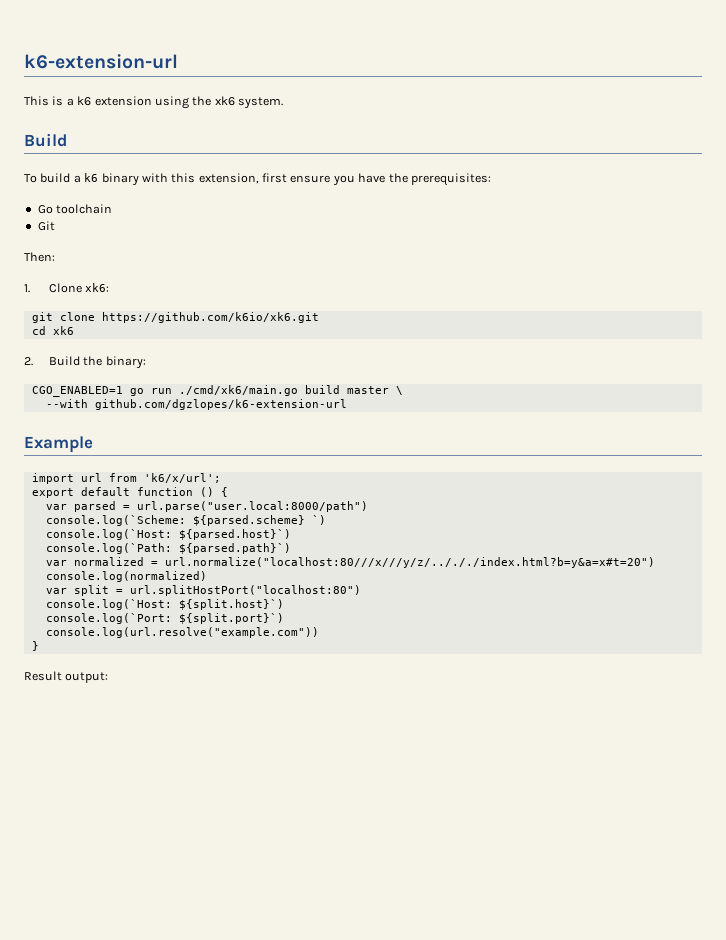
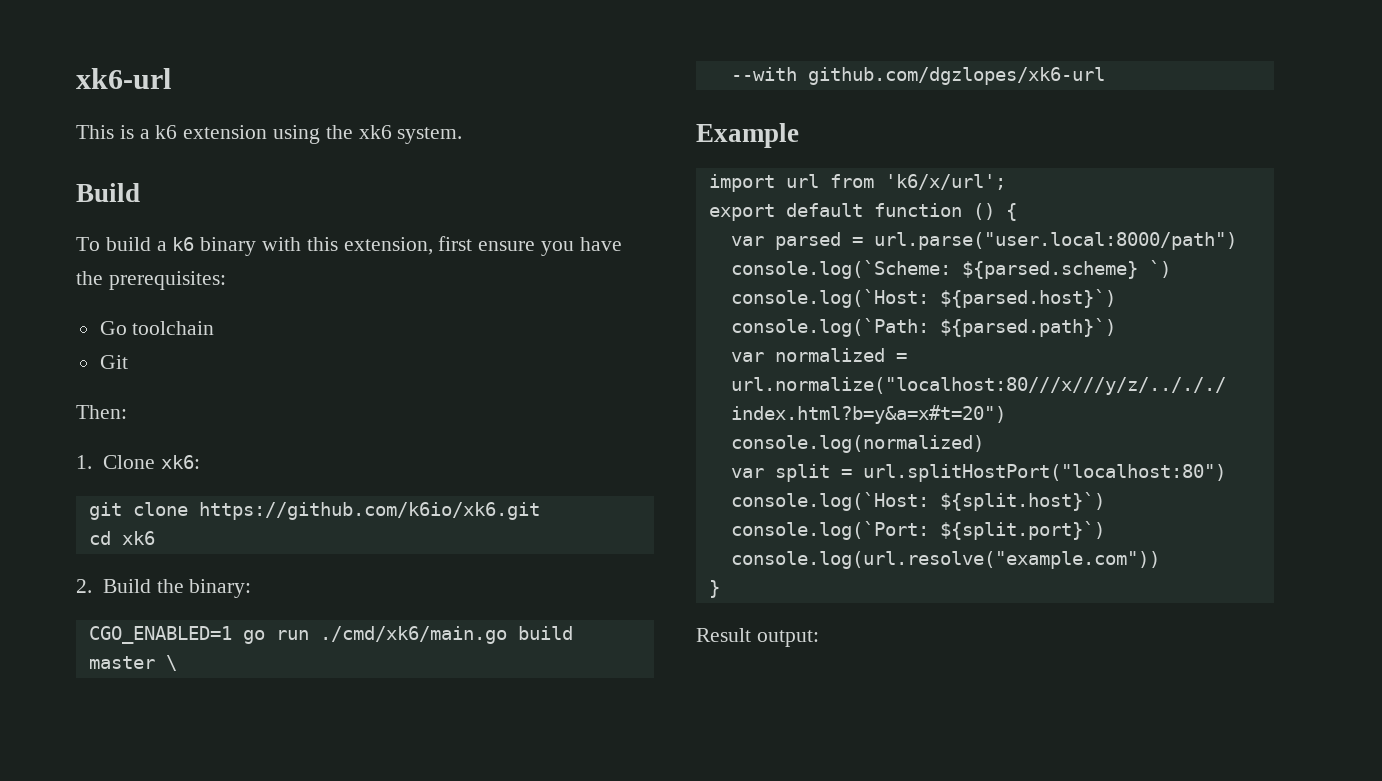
- k6-extension-url
+ xk6-url
- --with github.com/dgzlopes/k6-extension-url
+ --with github.com/dgzlopes/xk6-url

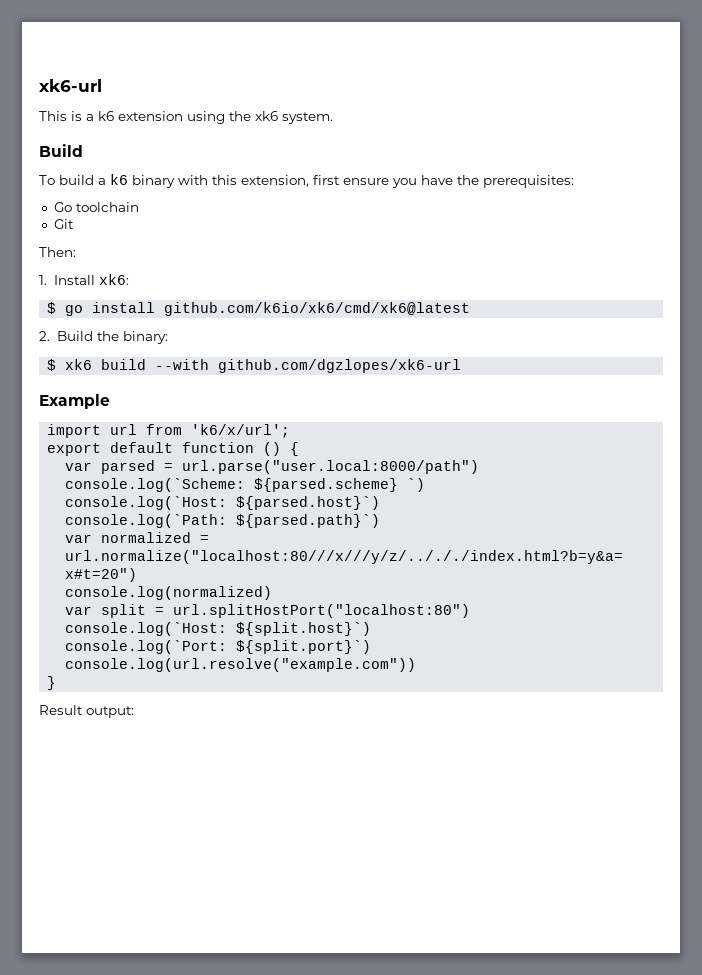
- 1. Clone xk6:
+ 1. Install xk6:
- git clone https://github.com/k6io/xk6.git
- cd xk6
+ $ go install github.com/k6io/xk6/cmd/xk6@latest
- CGO_ENABLED=1 go run ./cmd/xk6/main.go build master \
- --with github.com/dgzlopes/xk6-url
+ $ xk6 build --with github.com/dgzlopes/xk6-url

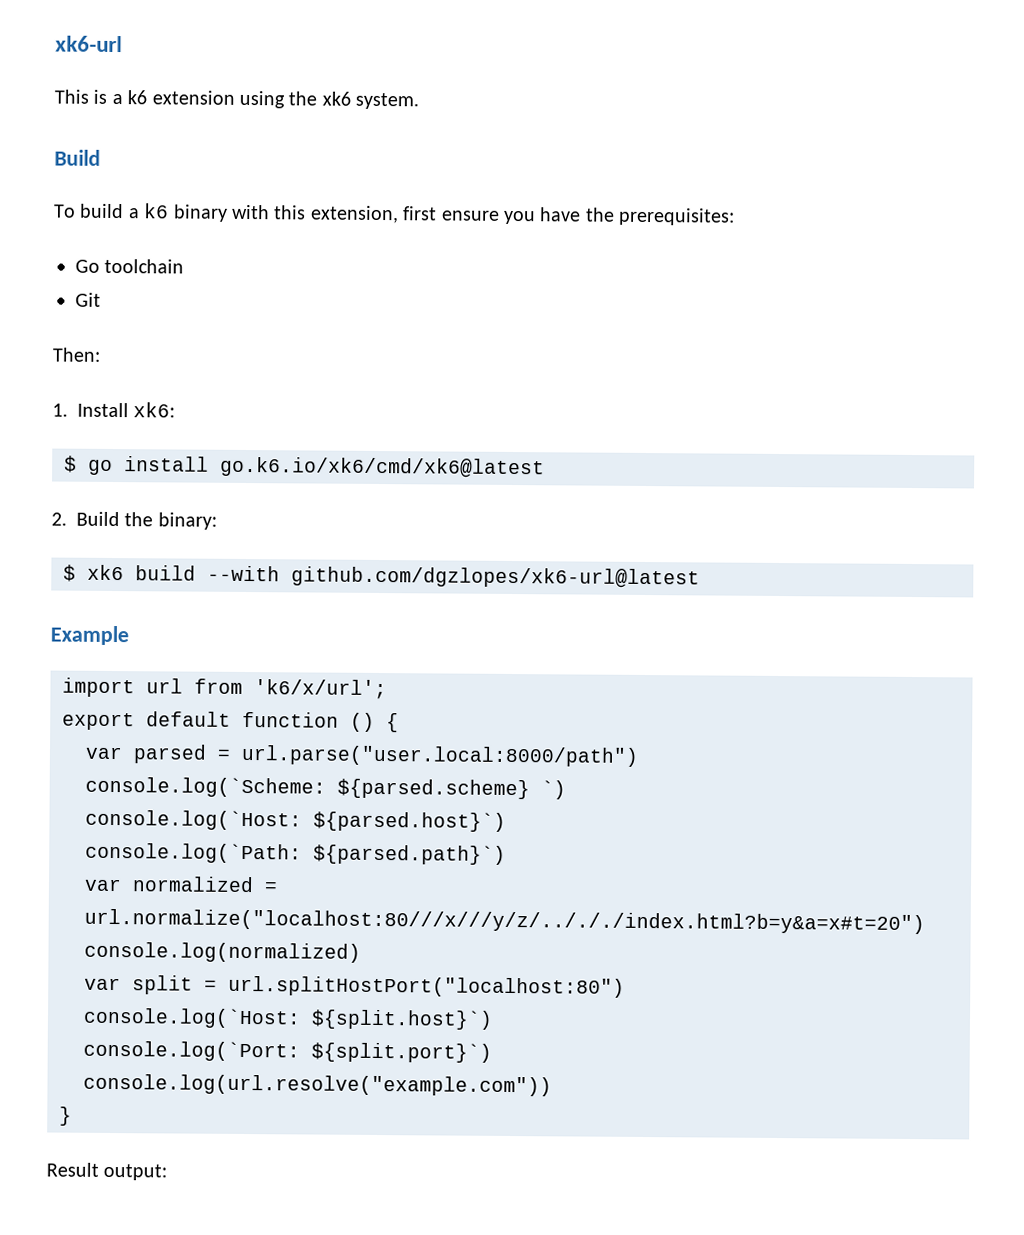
- $ go install github.com/k6io/xk6/cmd/xk6@latest
+ $ go install go.k6.io/xk6/cmd/xk6@latest
- $ xk6 build --with github.com/dgzlopes/xk6-url
+ $ xk6 build --with github.com/dgzlopes/xk6-url@latest

